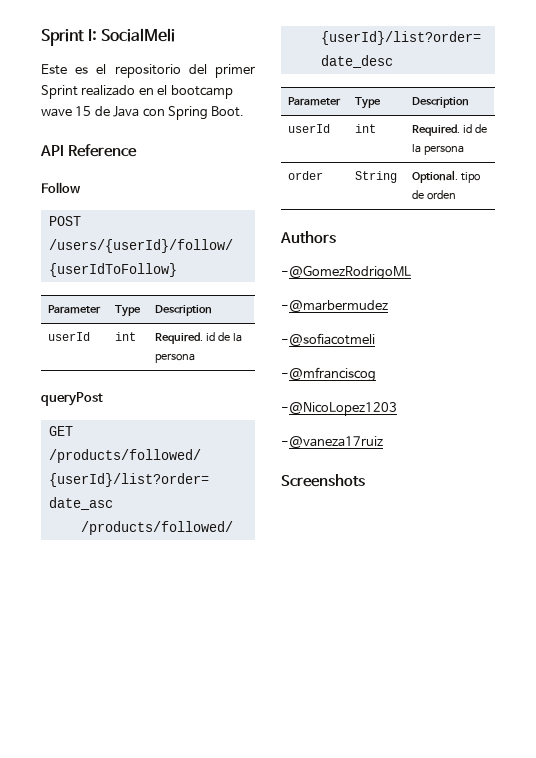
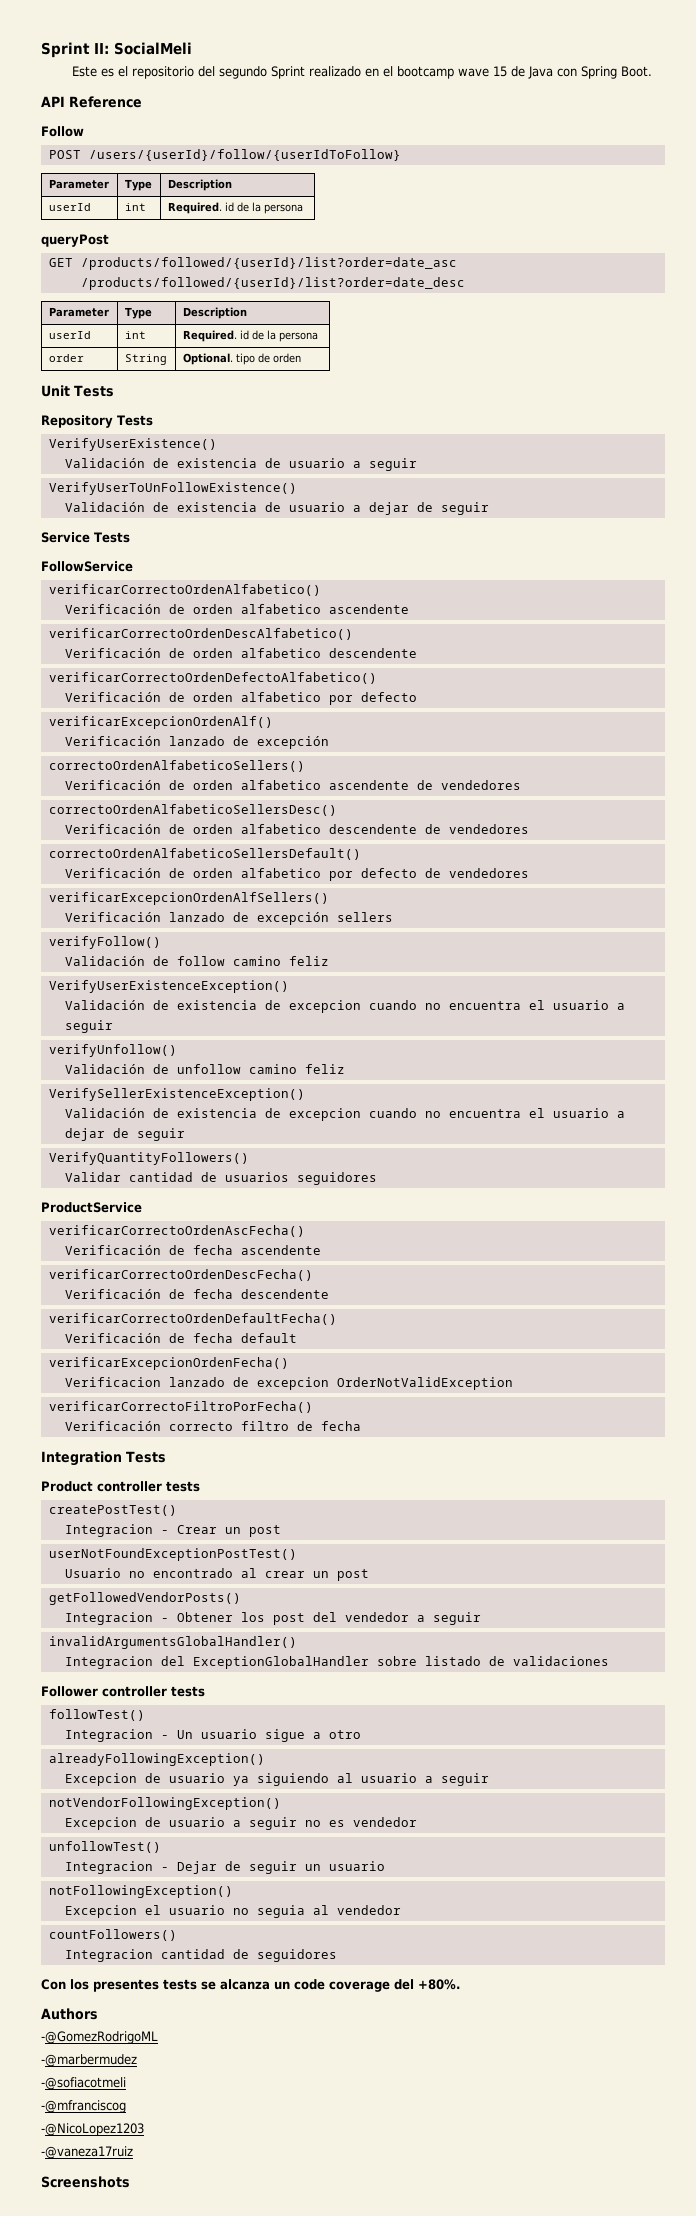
- Sprint I: SocialMeli
+ Sprint II: SocialMeli
- Este es el repositorio del primer Sprint realizado en el bootcamp wave 15 de Java con Spring Boot.
+ Este es el repositorio del segundo Sprint realizado en el bootcamp wave 15 de Java con Spring Boot.
+ Unit Tests
+ Repository Tests
+ VerifyUserExistence()
+ Validación de existencia de usuario a seguir
+ VerifyUserToUnFollowExistence()
+ Validación de existencia de usuario a dejar de seguir
+ Service Tests
+ FollowService
+ verificarCorrectoOrdenAlfabetico()
+ Verificación de orden alfabetico ascendente
+ verificarCorrectoOrdenDescAlfabetico()
+ Verificación de orden alfabetico descendente
+ verificarCorrectoOrdenDefectoAlfabetico()
+ Verificación de orden alfabetico por defecto
+ verificarExcepcionOrdenAlf()
+ Verificación lanzado de excepción
+ correctoOrdenAlfabeticoSellers()
+ Verificación de orden alfabetico ascendente de vendedores
+ correctoOrdenAlfabeticoSellersDesc()
+ Verificación de orden alfabetico descendente de vendedores
+ correctoOrdenAlfabeticoSellersDefault()
+ Verificación de orden alfabetico por defecto de vendedores
+ verificarExcepcionOrdenAlfSellers()
+ Verificación lanzado de excepción sellers
+ verifyFollow()
+ Validación de follow camino feliz
+ VerifyUserExistenceException()
+ Validación de existencia de excepcion cuando no encuentra el usuario a seguir
+ verifyUnfollow()
+ Validación de unfollow camino feliz
+ VerifySellerExistenceException()
+ Validación de existencia de excepcion cuando no encuentra el usuario a dejar de seguir
+ VerifyQuantityFollowers()
+ Validar cantidad de usuarios seguidores
+ ProductService
+ verificarCorrectoOrdenAscFecha()
+ Verificación de fecha ascendente
+ verificarCorrectoOrdenDescFecha()
+ Verificación de fecha descendente
+ verificarCorrectoOrdenDefaultFecha()
+ Verificación de fecha default
+ verificarExcepcionOrdenFecha()
+ Verificacion lanzado de excepcion OrderNotValidException
+ verificarCorrectoFiltroPorFecha()
+ Verificación correcto filtro de fecha
+ Integration Tests
+ Product controller tests
+ createPostTest()
+ Integracion - Crear un post
+ userNotFoundExceptionPostTest()
+ Usuario no encontrado al crear un post
+ getFollowedVendorPosts()
+ Integracion - Obtener los post del vendedor a seguir
+ invalidArgumentsGlobalHandler()
+ Integracion del ExceptionGlobalHandler sobre listado de validaciones
+ Follower controller tests
+ followTest()
+ Integracion - Un usuario sigue a otro
+ alreadyFollowingException()
+ Excepcion de usuario ya siguiendo al usuario a seguir
+ notVendorFollowingException()
+ Excepcion de usuario a seguir no es vendedor
+ unfollowTest()
+ Integracion - Dejar de seguir un usuario
+ notFollowingException()
+ Excepcion el usuario no seguia al vendedor
+ countFollowers()
+ Integracion cantidad de seguidores
+ Con los presentes tests se alcanza un code coverage del +80%.

